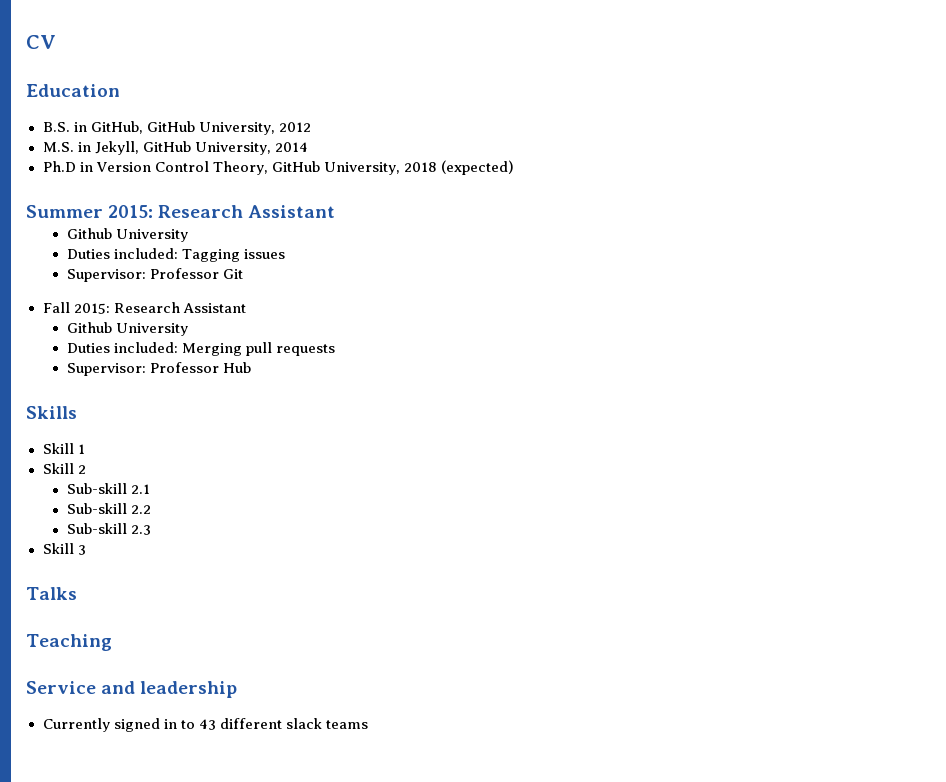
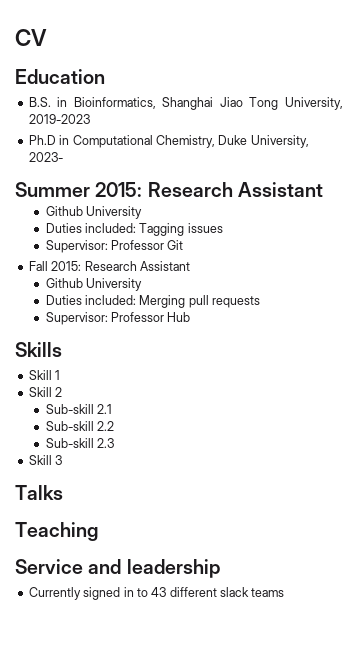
- B.S. in GitHub, GitHub University, 2012
- M.S. in Jekyll, GitHub University, 2014
- Ph.D in Version Control Theory, GitHub University, 2018 (expected)
+ B.S. in Bioinformatics, Shanghai Jiao Tong University, 2019-2023
+ Ph.D in Computational Chemistry, Duke University, 2023-

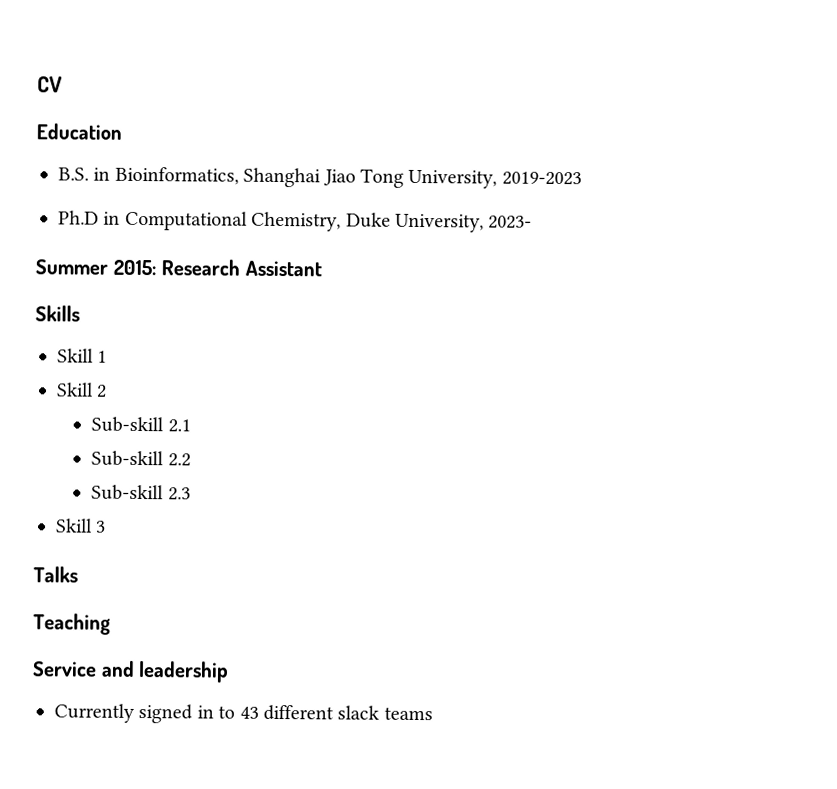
  Summer 2015: Research Assistant
- Github University
- Duties included: Tagging issues
- Supervisor: Professor Git
- Fall 2015: Research Assistant
- Github University
- Duties included: Merging pull requests
- Supervisor: Professor Hub

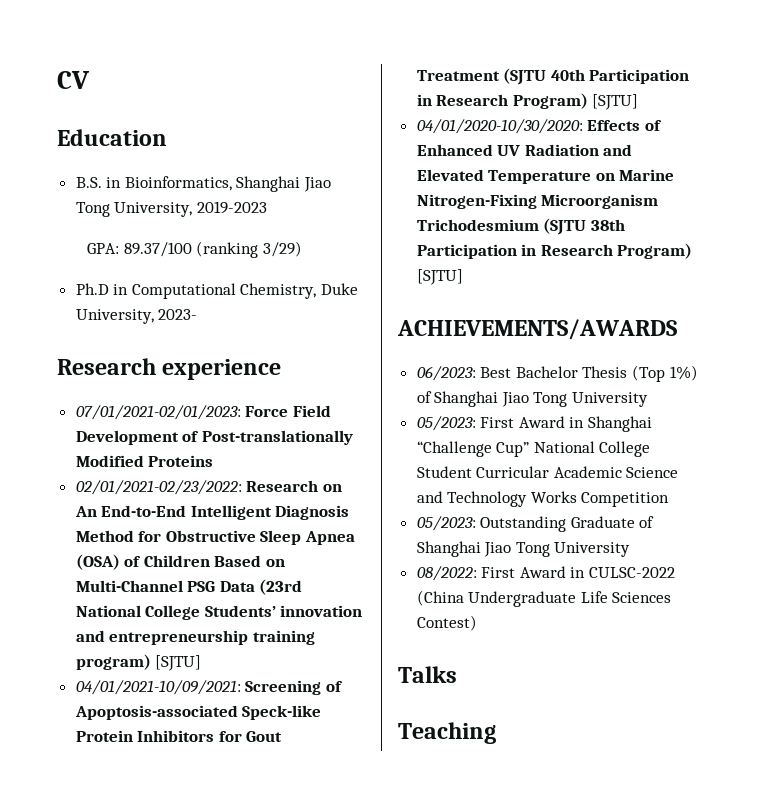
+ GPA: 89.37/100 (ranking 3/29)
- Summer 2015: Research Assistant
- Skills
- Skill 1
- Skill 2
- Sub-skill 2.1
- Sub-skill 2.2
- Sub-skill 2.3
- Skill 3
+ Research experience
+ 07/01/2021-02/01/2023: Force Field Development of Post-translationally Modified Proteins
+ 02/01/2021-02/23/2022: Research on An End-to-End Intelligent Diagnosis Method for Obstructive Sleep Apnea (OSA) of Children Based on Multi-Channel PSG Data (23rd National College Students’ innovation and entrepreneurship training program) [SJTU]
+ 04/01/2021-10/09/2021: Screening of Apoptosis-associated Speck-like Protein Inhibitors for Gout Treatment (SJTU 40th Participation in Research Program) [SJTU]
+ 04/01/2020-10/30/2020: Effects of Enhanced UV Radiation and Elevated Temperature on Marine Nitrogen-Fixing Microorganism Trichodesmium (SJTU 38th Participation in Research Program) [SJTU]
+ ACHIEVEMENTS/AWARDS
+ 06/2023: Best Bachelor Thesis (Top 1%) of Shanghai Jiao Tong University
+ 05/2023: First Award in Shanghai “Challenge Cup” National College Student Curricular Academic Science and Technology Works Competition
+ 05/2023: Outstanding Graduate of Shanghai Jiao Tong University
+ 08/2022: First Award in CULSC-2022 (China Undergraduate Life Sciences Contest)
  Talks
  Teaching
- Service and leadership
- Currently signed in to 43 different slack teams

